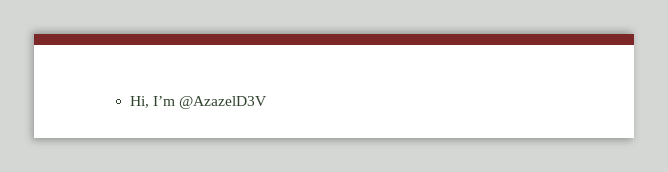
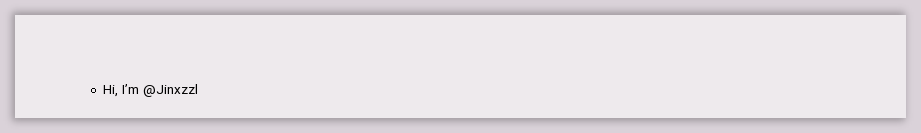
- Hi, I’m @AzazelD3V
+ Hi, I’m @Jinxzzl

